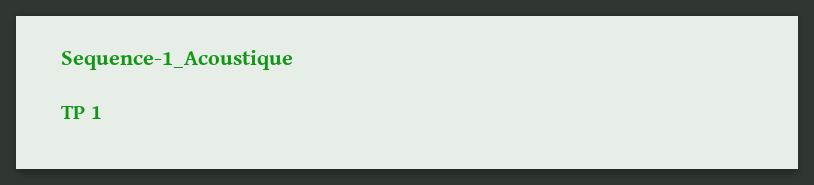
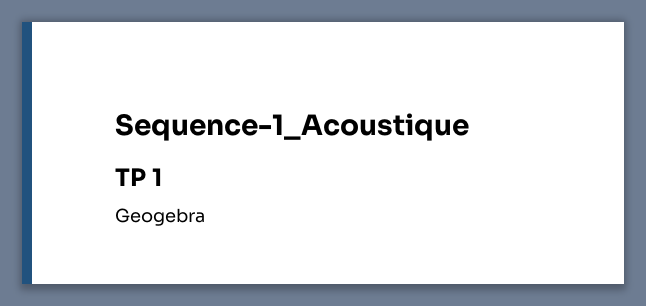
+ Geogebra

